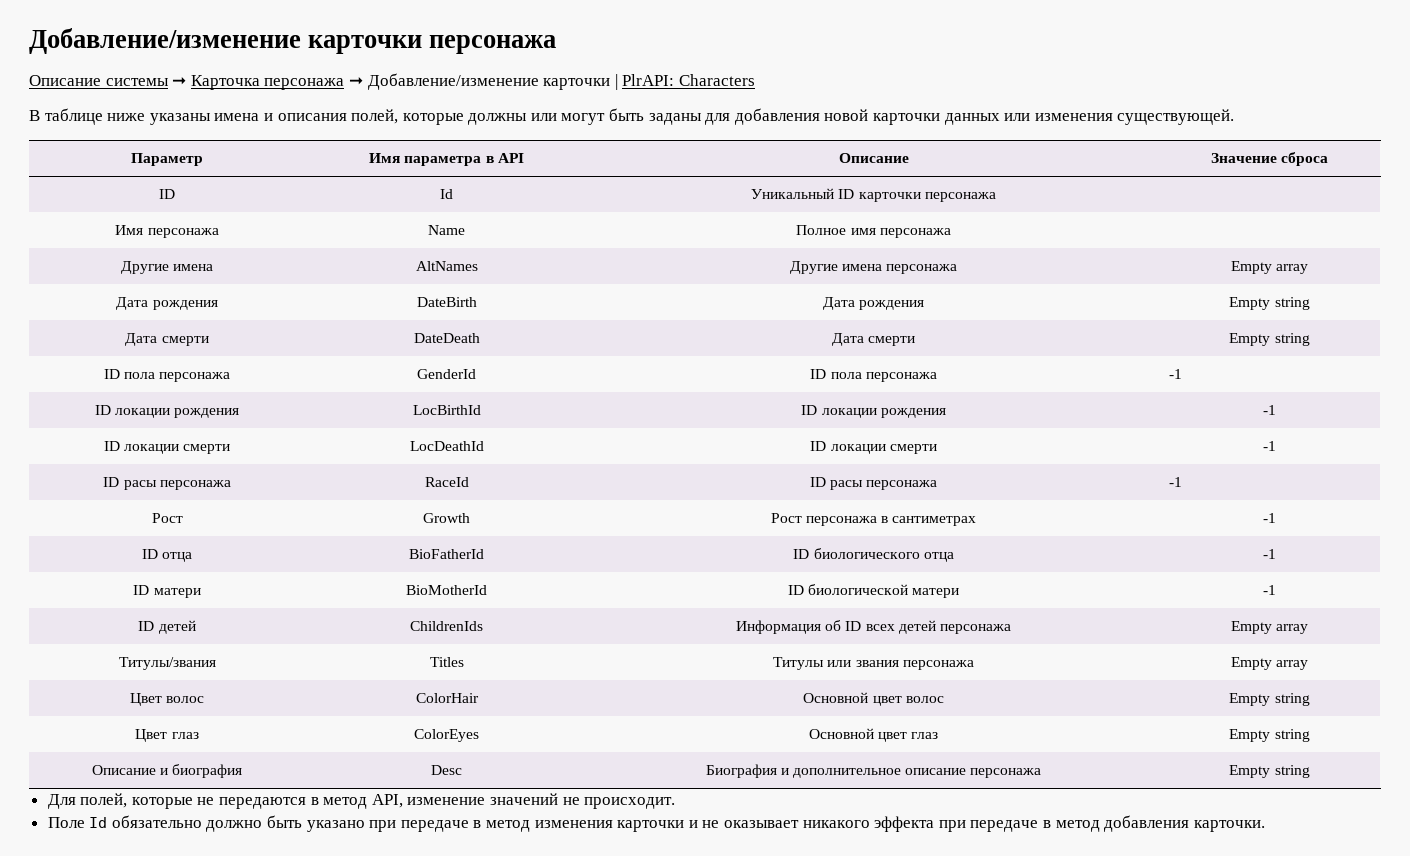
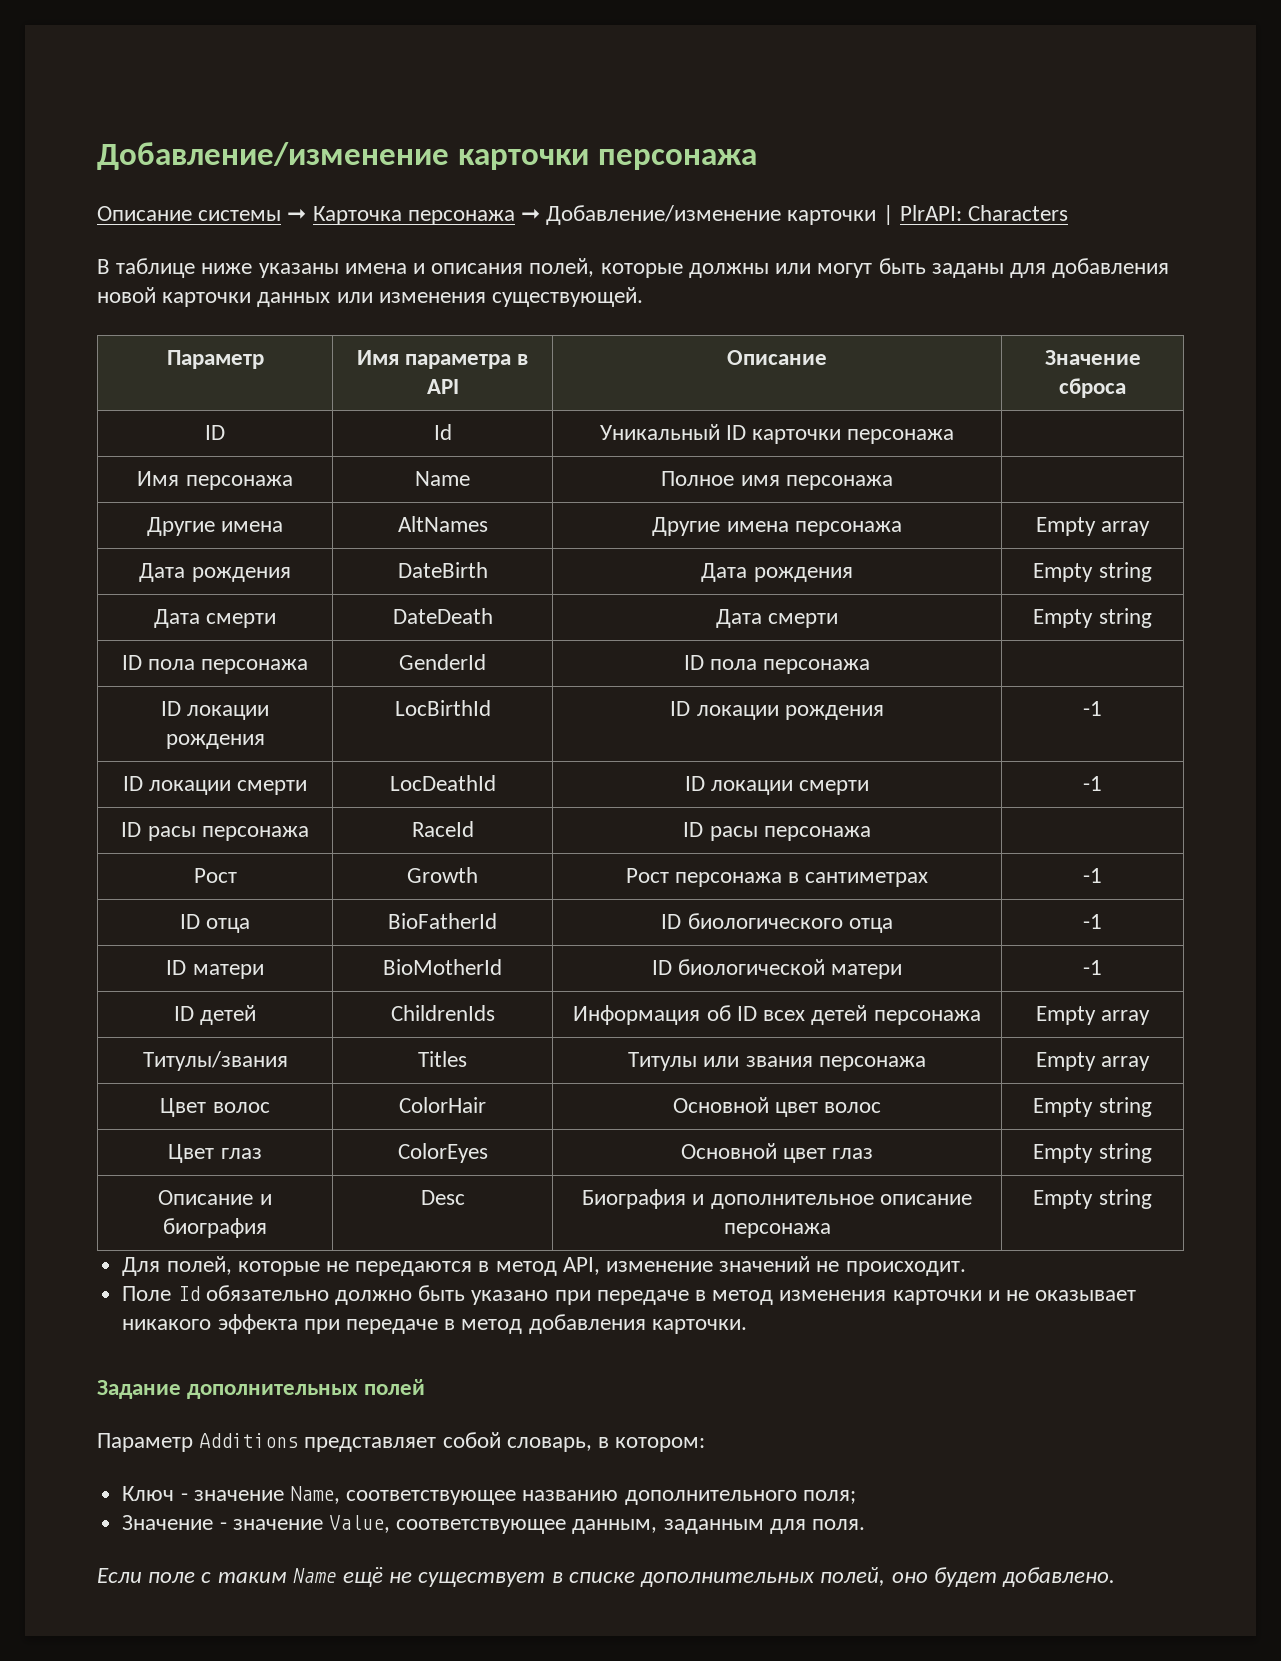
- ID пола персонажа | GenderId | ID пола персонажа | -1
+ ID пола персонажа | GenderId | ID пола персонажа |
- ID расы персонажа | RaceId | ID расы персонажа | -1
+ ID расы персонажа | RaceId | ID расы персонажа |
+ Задание дополнительных полей
+ Параметр Additions представляет собой словарь, в котором:
+ Ключ - значение Name, соответствующее названию дополнительного поля;
+ Значение - значение Value, соответствующее данным, заданным для поля.
+ Если поле с таким Name ещё не существует в списке дополнительных полей, оно будет добавлено.

